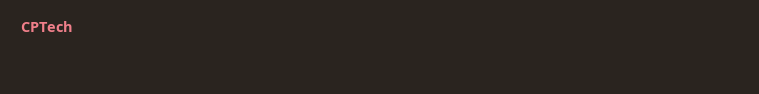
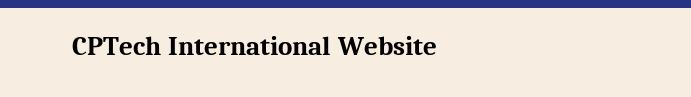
- CPTech
+ CPTech International Website

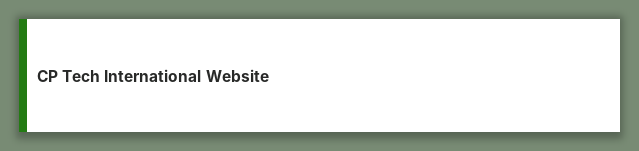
- CPTech International Website
+ CP Tech International Website

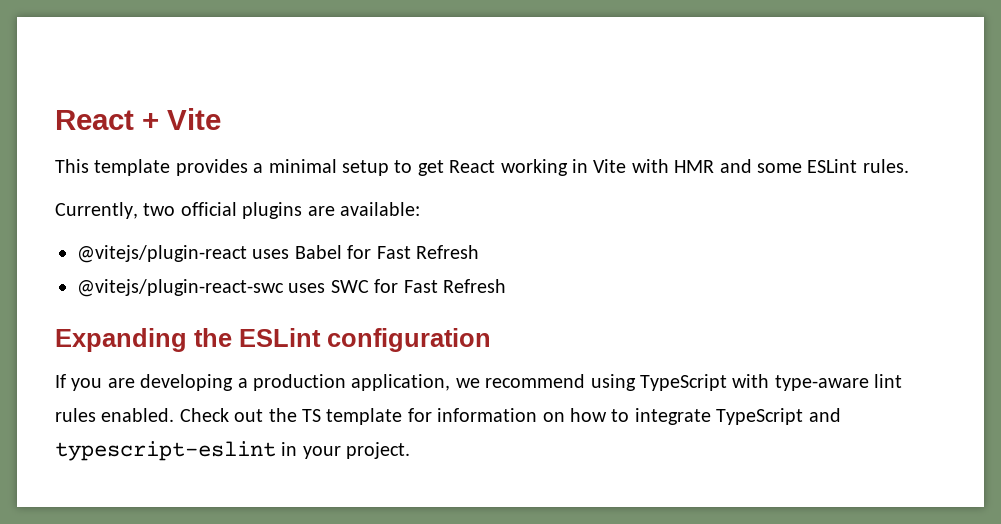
- CP Tech International Website
+ React + Vite
+ This template provides a minimal setup to get React working in Vite with HMR and some ESLint rules.
+ Currently, two official plugins are available:
+ @vitejs/plugin-react uses Babel for Fast Refresh
+ @vitejs/plugin-react-swc uses SWC for Fast Refresh
+ Expanding the ESLint configuration
+ If you are developing a production application, we recommend using TypeScript with type-aware lint rules enabled. Check out the TS template for information on how to integrate TypeScript and typescript-eslint in your project.

